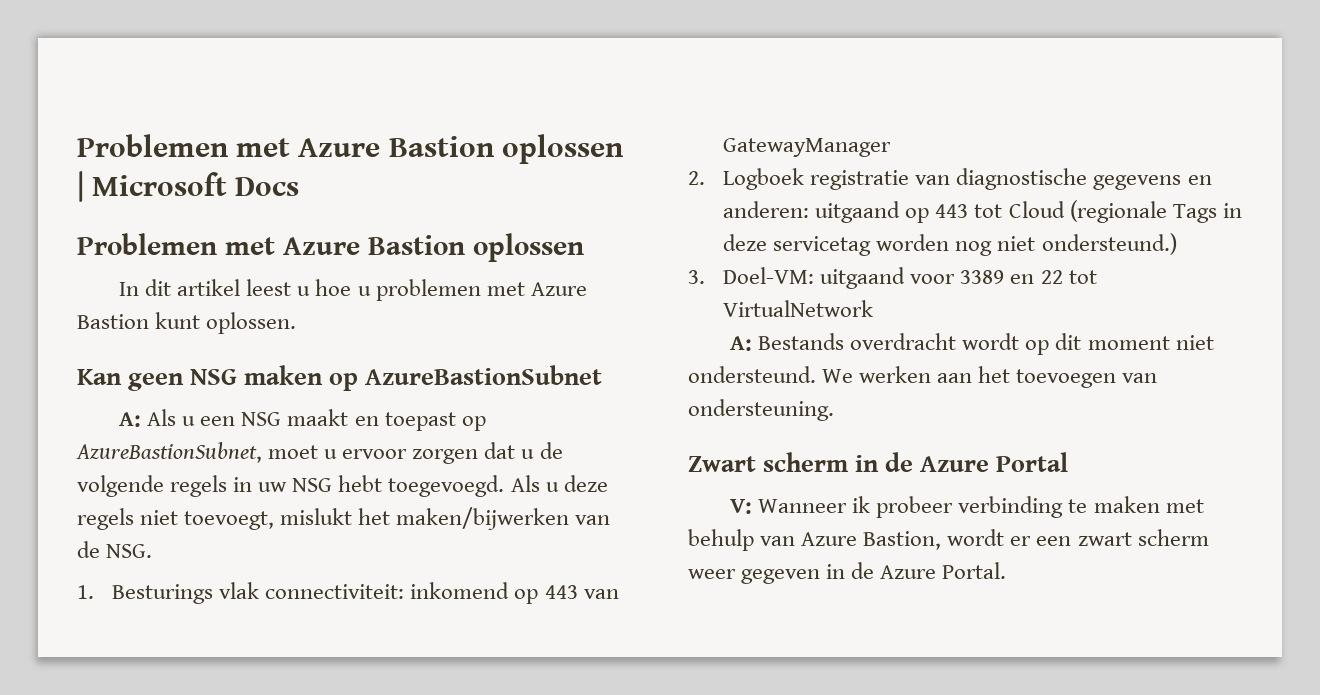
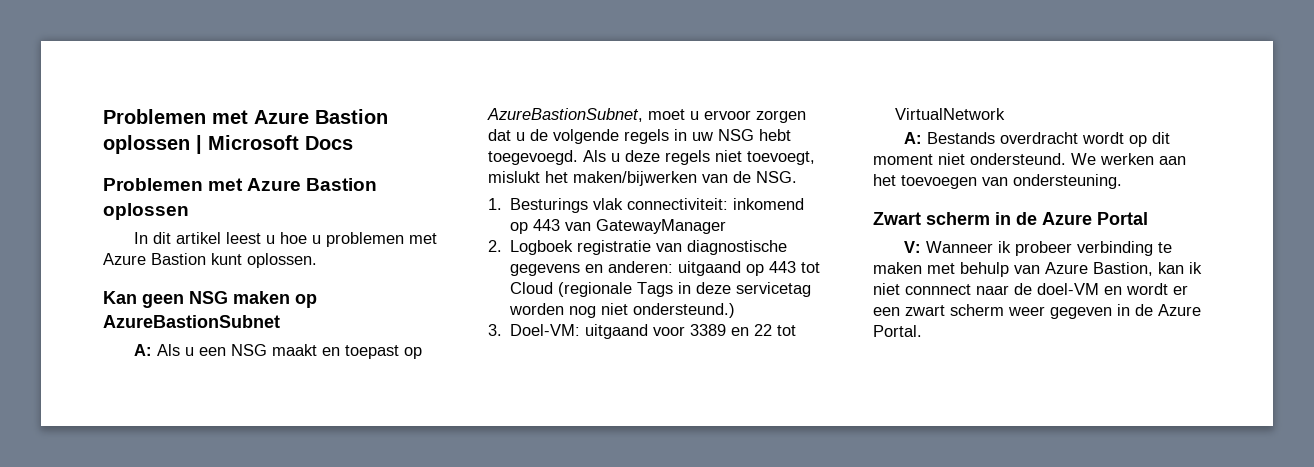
- V: Wanneer ik probeer verbinding te maken met behulp van Azure Bastion, wordt er een zwart scherm weer gegeven in de Azure Portal.
+ V: Wanneer ik probeer verbinding te maken met behulp van Azure Bastion, kan ik niet connnect naar de doel-VM en wordt er een zwart scherm weer gegeven in de Azure Portal.

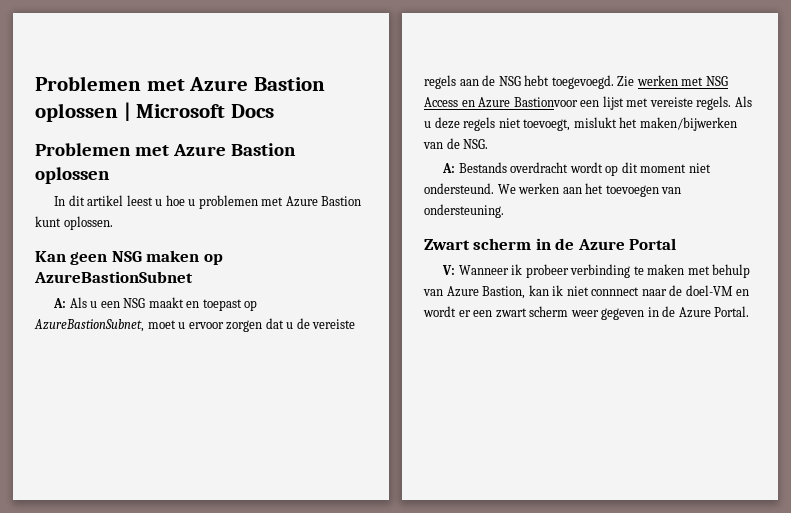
- A: Als u een NSG maakt en toepast op AzureBastionSubnet, moet u ervoor zorgen dat u de volgende regels in uw NSG hebt toegevoegd.
+ A: Als u een NSG maakt en toepast op AzureBastionSubnet, moet u ervoor zorgen dat u de vereiste regels aan de NSG hebt toegevoegd. Zie werken met NSG Access en Azure Bastionvoor een lijst met vereiste regels.
- 1. Besturings vlak connectiviteit: inkomend op 443 van GatewayManager
- 2. Logboek registratie van diagnostische gegevens en anderen: uitgaand op 443 tot Cloud (regionale Tags in deze servicetag worden nog niet ondersteund.)
- 3. Doel-VM: uitgaand voor 3389 en 22 tot VirtualNetwork

